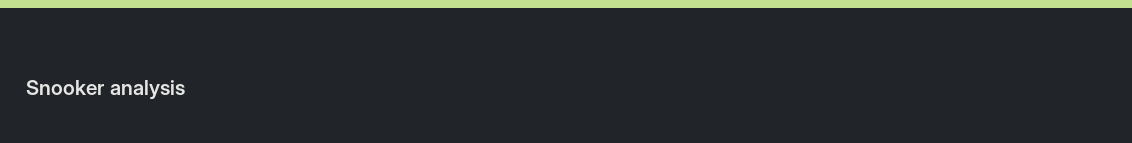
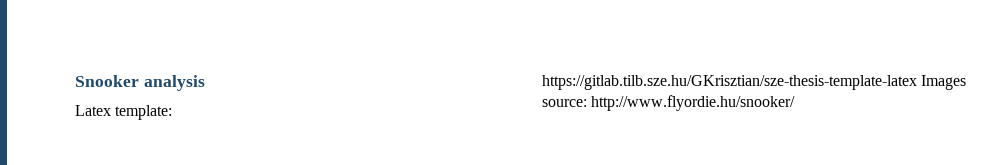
+ Latex template: https://gitlab.tilb.sze.hu/GKrisztian/sze-thesis-template-latex Images source: http://www.flyordie.hu/snooker/

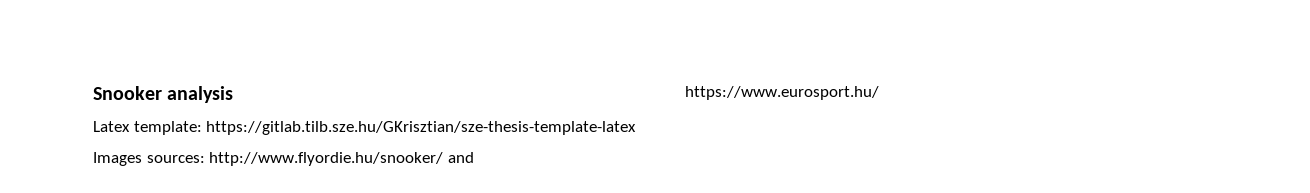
- Latex template: https://gitlab.tilb.sze.hu/GKrisztian/sze-thesis-template-latex Images source: http://www.flyordie.hu/snooker/
+ Latex template: https://gitlab.tilb.sze.hu/GKrisztian/sze-thesis-template-latex
+ Images sources: http://www.flyordie.hu/snooker/ and https://www.eurosport.hu/

